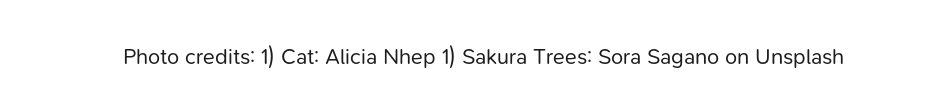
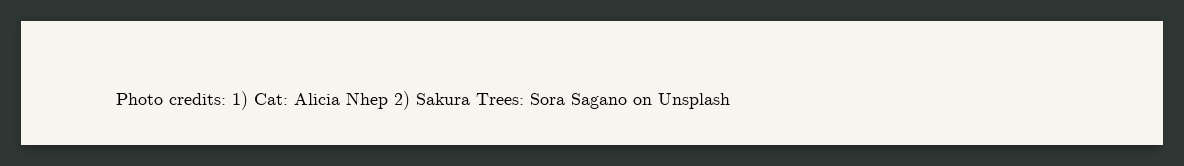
- Photo credits: 1) Cat: Alicia Nhep 1) Sakura Trees: Sora Sagano on Unsplash
+ Photo credits: 1) Cat: Alicia Nhep 2) Sakura Trees: Sora Sagano on Unsplash

